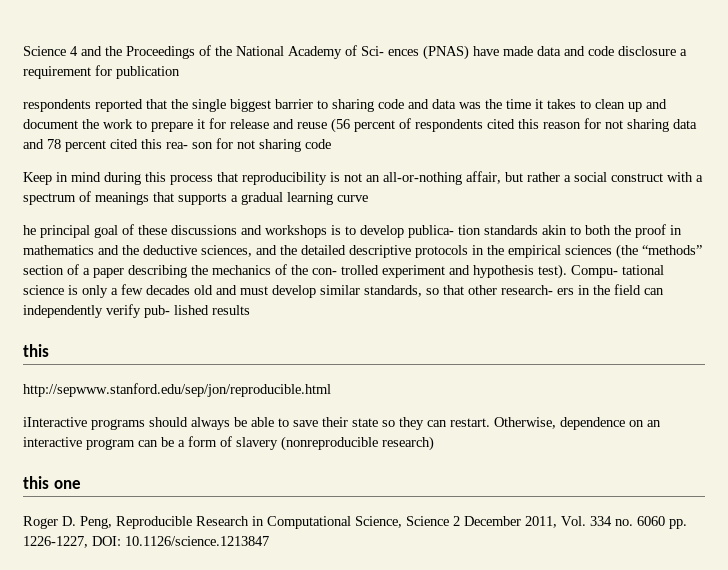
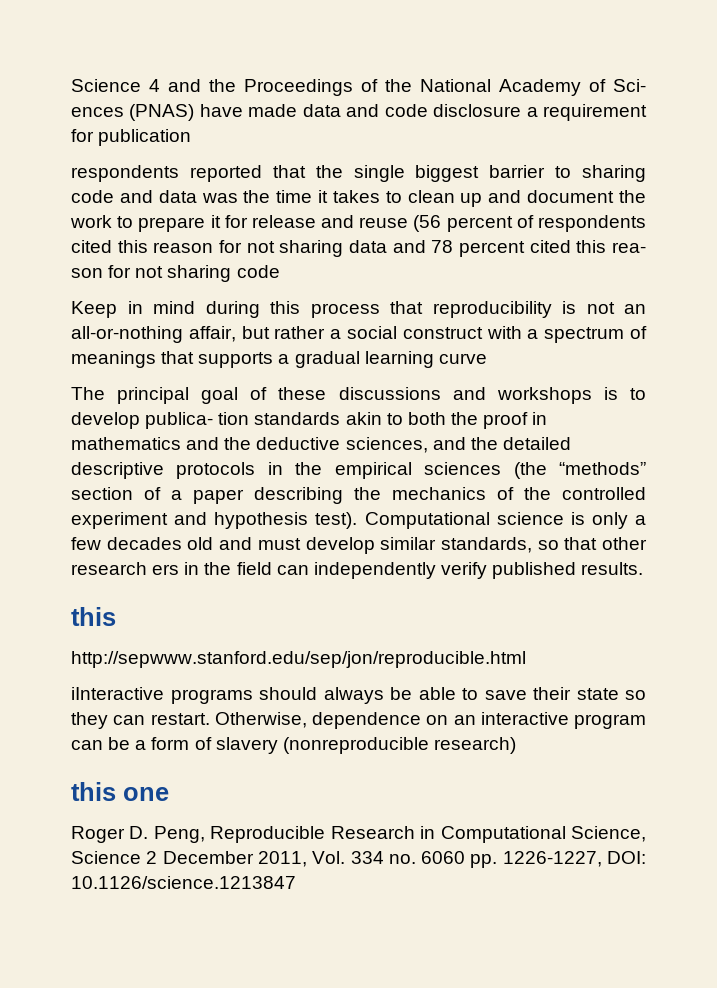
- he principal goal of these discussions and workshops is to develop publica- tion standards akin to both the proof in mathematics and the deductive sciences, and the detailed descriptive protocols in the empirical sciences (the “methods” section of a paper describing the mechanics of the con- trolled experiment and hypothesis test).
+ The principal goal of these discussions and workshops is to develop publica- tion standards akin to both the proof in mathematics and the deductive sciences, and the detailed descriptive protocols in the empirical sciences (the “methods” section of a paper describing the mechanics of the controlled experiment and hypothesis test).
- Compu- tational science is only a few decades old and must develop similar standards, so that other research- ers in the field can independently verify pub- lished results
+ Computational science is only a few decades old and must develop similar standards, so that other research ers in the field can independently verify published results.

